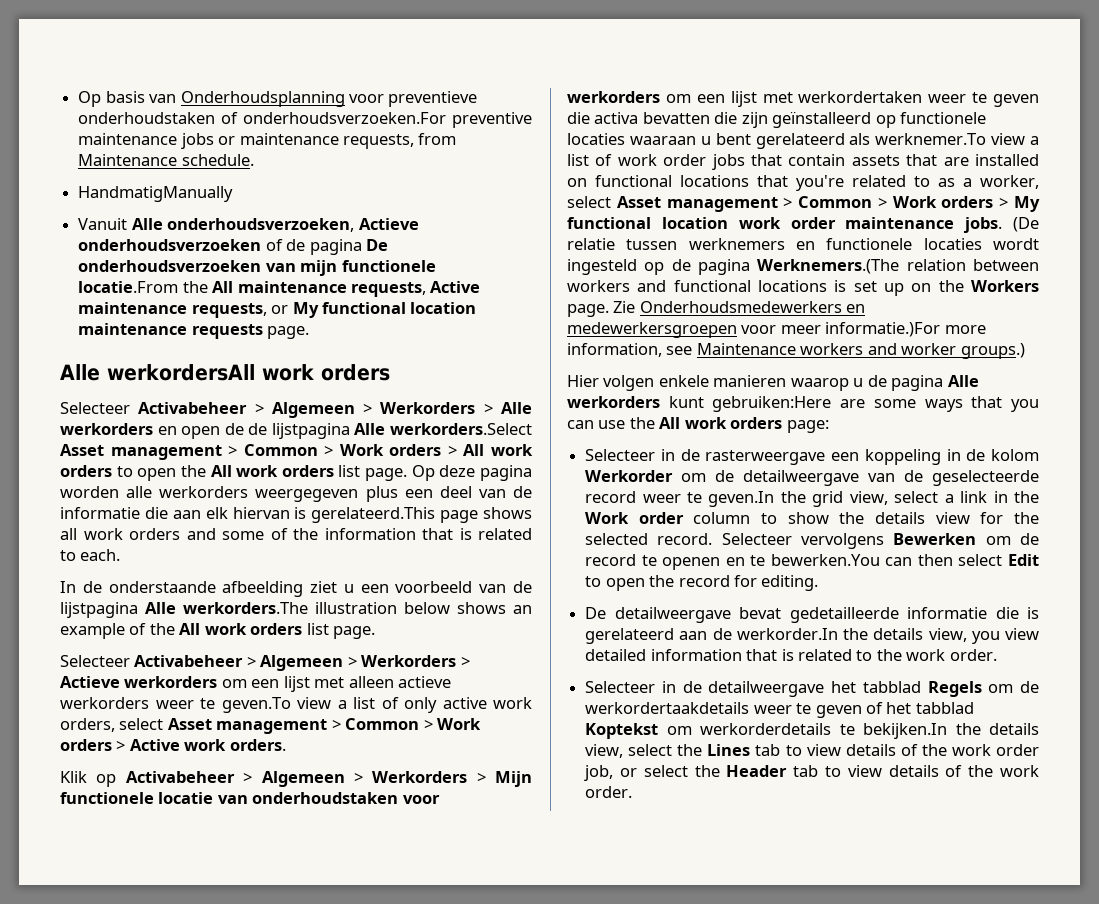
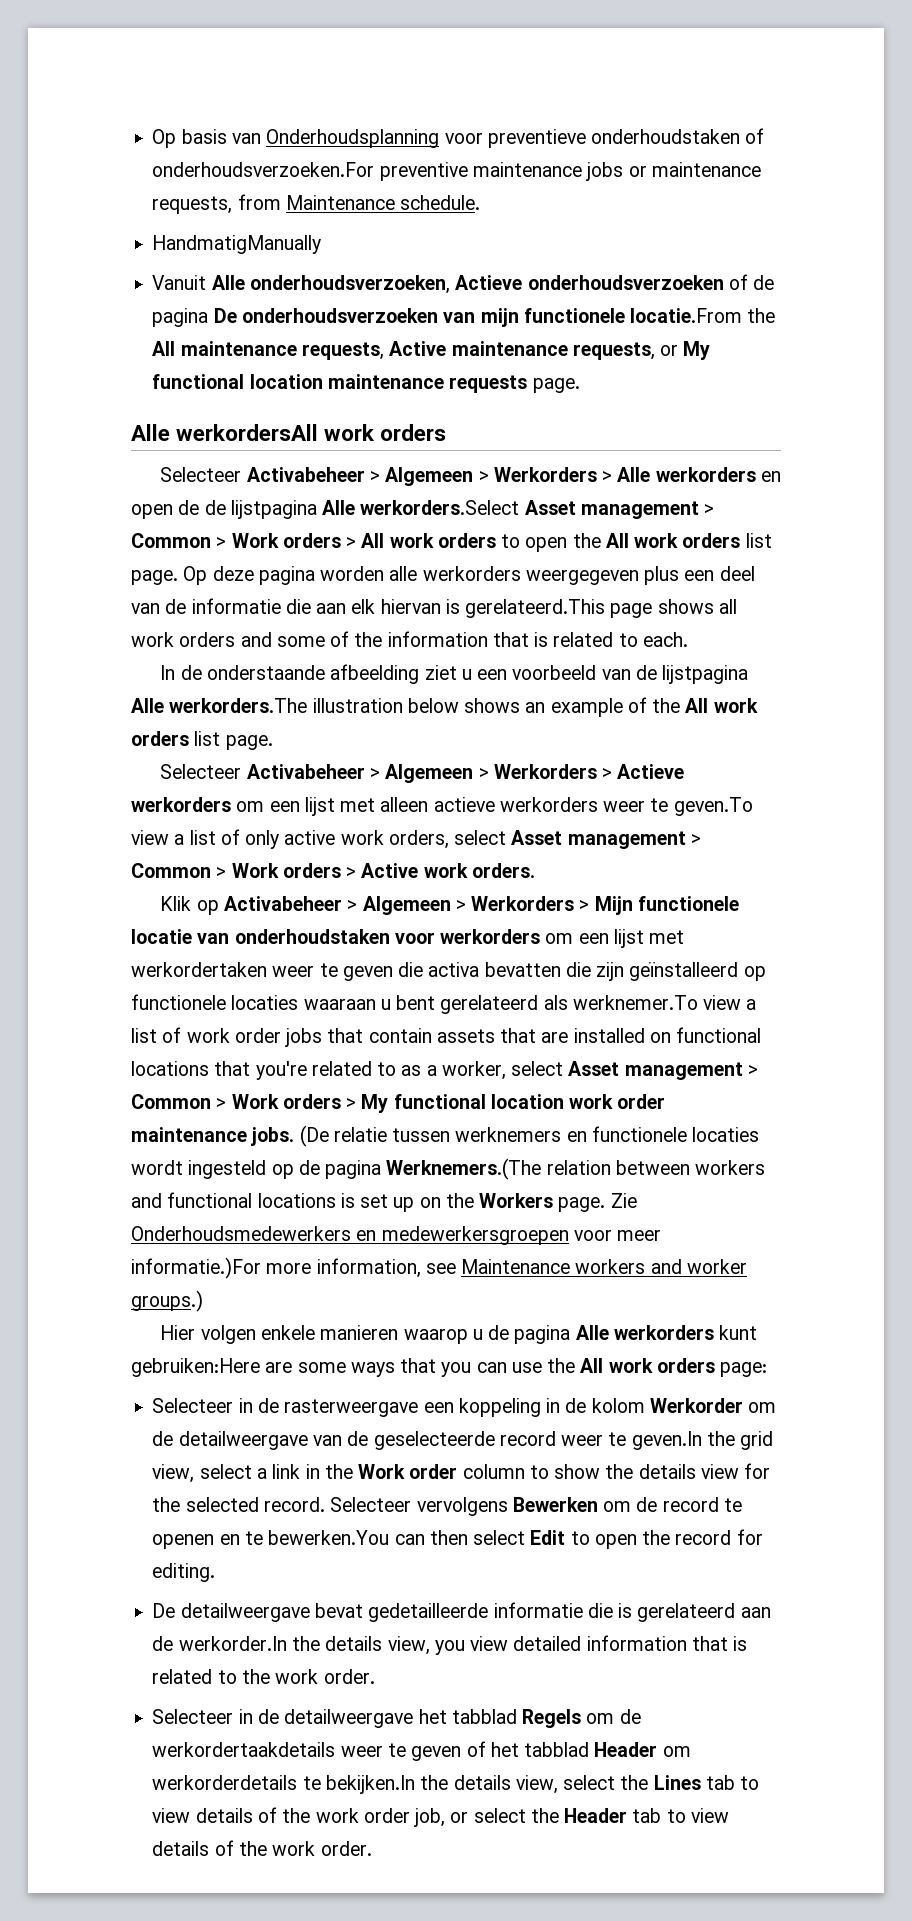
- Selecteer in de detailweergave het tabblad Regels om de werkordertaakdetails weer te geven of het tabblad Koptekst om werkorderdetails te bekijken.In the details view, select the Lines tab to view details of the work order job, or select the Header tab to view details of the work order.
+ Selecteer in de detailweergave het tabblad Regels om de werkordertaakdetails weer te geven of het tabblad Header om werkorderdetails te bekijken.In the details view, select the Lines tab to view details of the work order job, or select the Header tab to view details of the work order.

